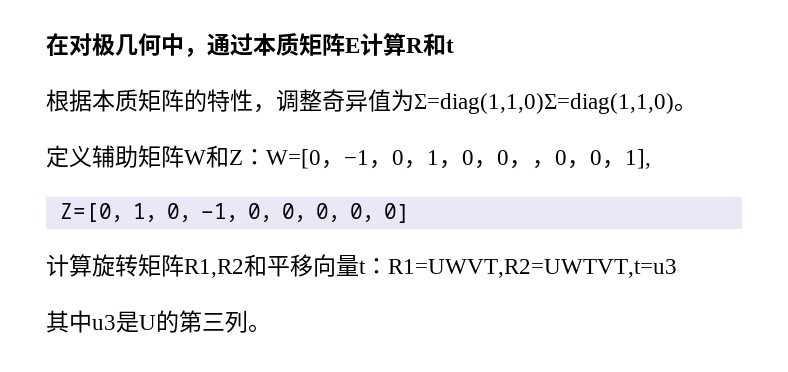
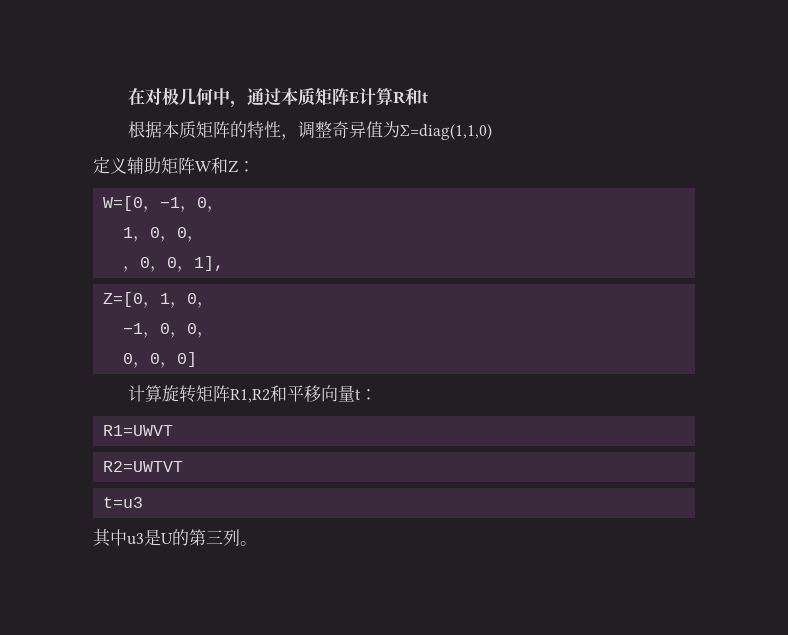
- 根据本质矩阵的特性，调整奇异值为Σ=diag(1,1,0)Σ=diag(1,1,0)。
+ 根据本质矩阵的特性，调整奇异值为Σ=diag(1,1,0)
- 定义辅助矩阵W和Z：W=[0，−1，0，1，0，0，，0，0，1],
+ 定义辅助矩阵W和Z：
+ W=[0，−1，0，
+ 1，0，0，
+ ，0，0，1],
- Z=[0，1，0，−1，0，0，0，0，0]
+ Z=[0，1，0，
+ −1，0，0，
+ 0，0，0]
- 计算旋转矩阵R1,R2和平移向量t：R1=UWVT,R2=UWTVT,t=u3
+ 计算旋转矩阵R1,R2和平移向量t：
+ R1=UWVT
+ R2=UWTVT
+ t=u3

